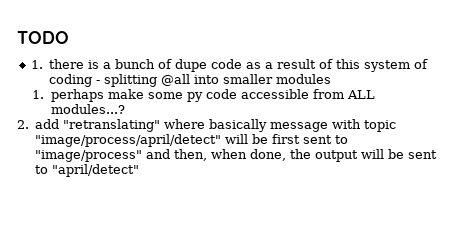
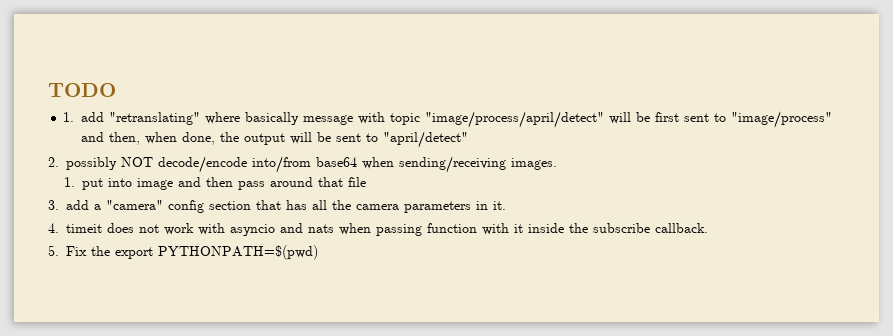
- 1. there is a bunch of dupe code as a result of this system of coding - splitting @all into smaller modules
- 1. perhaps make some py code accessible from ALL modules...?
- 2. add "retranslating" where basically message with topic "image/process/april/detect" will be first sent to "image/process" and then, when done, the output will be sent to "april/detect"
+ 1. add "retranslating" where basically message with topic "image/process/april/detect" will be first sent to "image/process" and then, when done, the output will be sent to "april/detect"
+ 2. possibly NOT decode/encode into/from base64 when sending/receiving images.
+ 1. put into image and then pass around that file
+ 3. add a "camera" config section that has all the camera parameters in it.
+ 4. timeit does not work with asyncio and nats when passing function with it inside the subscribe callback.
+ 5. Fix the export PYTHONPATH=$(pwd)

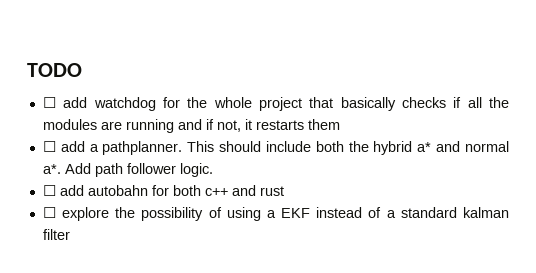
- 1. add "retranslating" where basically message with topic "image/process/april/detect" will be first sent to "image/process" and then, when done, the output will be sent to "april/detect"
- 2. possibly NOT decode/encode into/from base64 when sending/receiving images.
- 1. put into image and then pass around that file
- 3. add a "camera" config section that has all the camera parameters in it.
- 4. timeit does not work with asyncio and nats when passing function with it inside the subscribe callback.
- 5. Fix the export PYTHONPATH=$(pwd)
+ ☐ add watchdog for the whole project that basically checks if all the modules are running and if not, it restarts them
+ ☐ add a pathplanner. This should include both the hybrid a* and normal a*. Add path follower logic.
+ ☐ add autobahn for both c++ and rust
+ ☐ explore the possibility of using a EKF instead of a standard kalman filter

